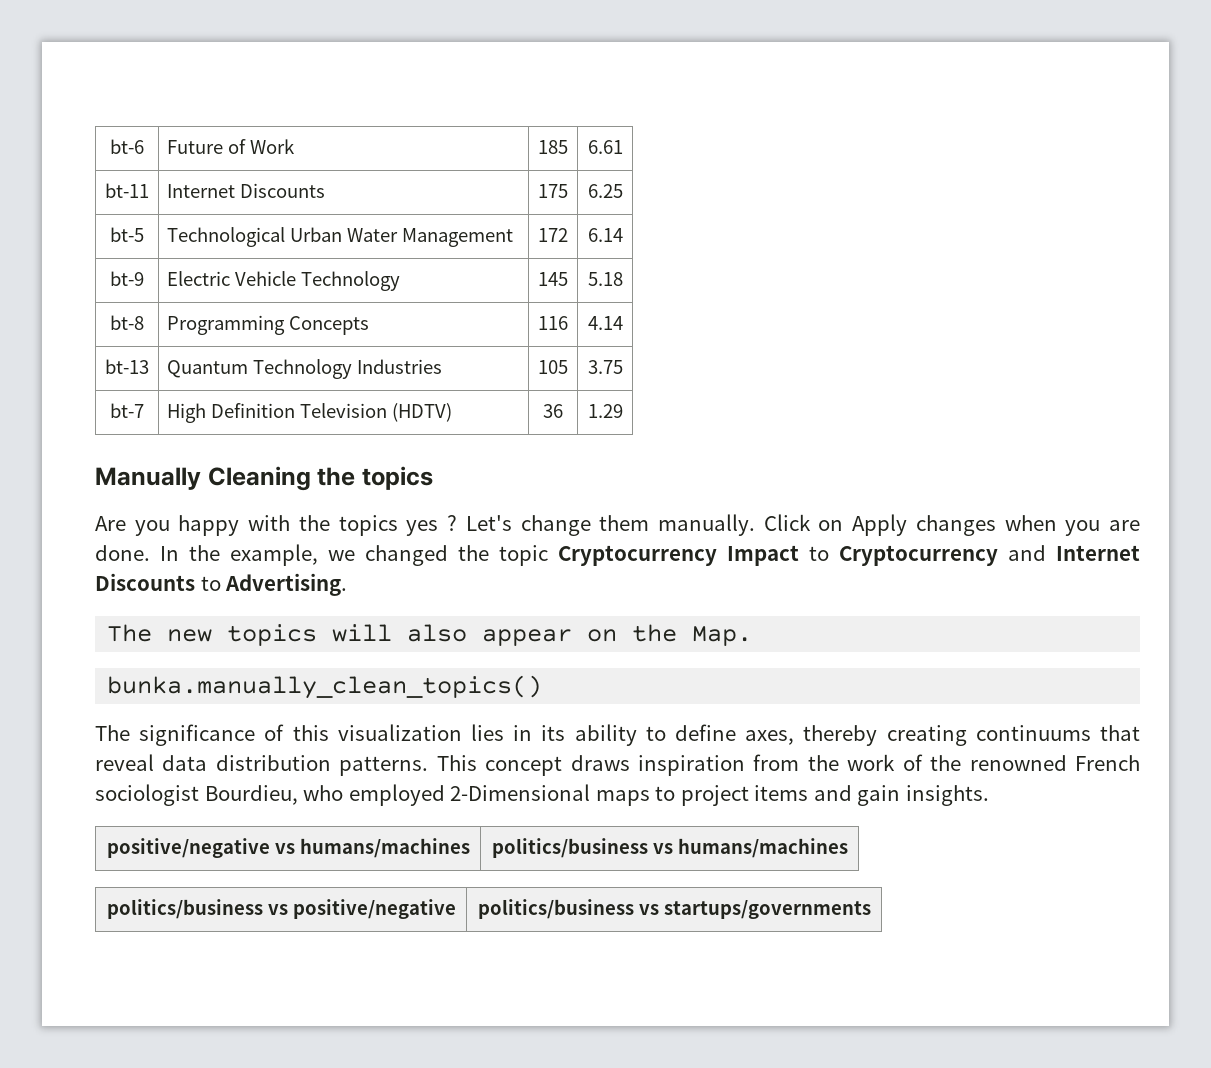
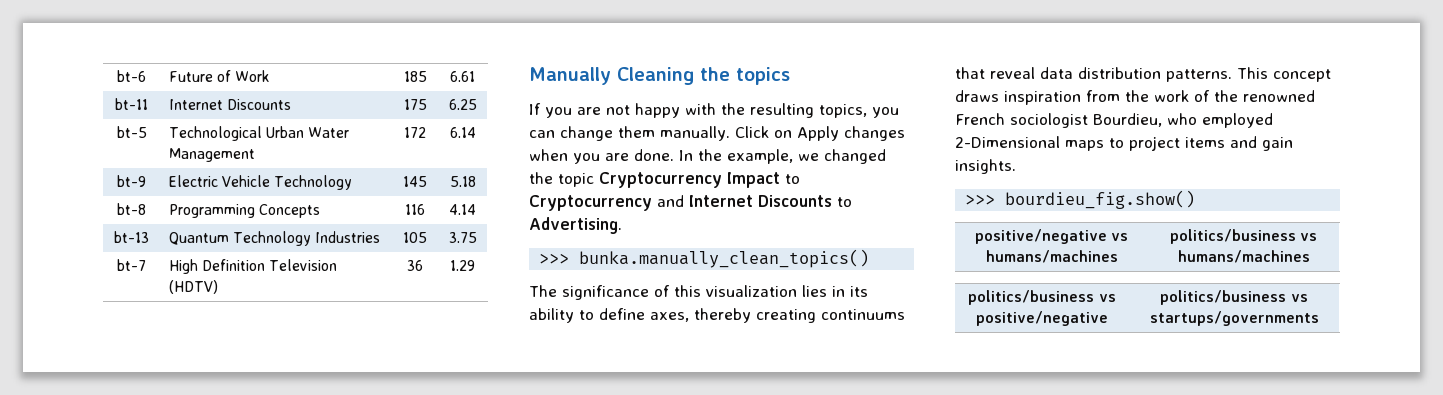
- Are you happy with the topics yes ? Let's change them manually.
+ If you are not happy with the resulting topics, you can change them manually.
- The new topics will also appear on the Map.
- bunka.manually_clean_topics()
+ >>> bunka.manually_clean_topics()
+ >>> bourdieu_fig.show()

